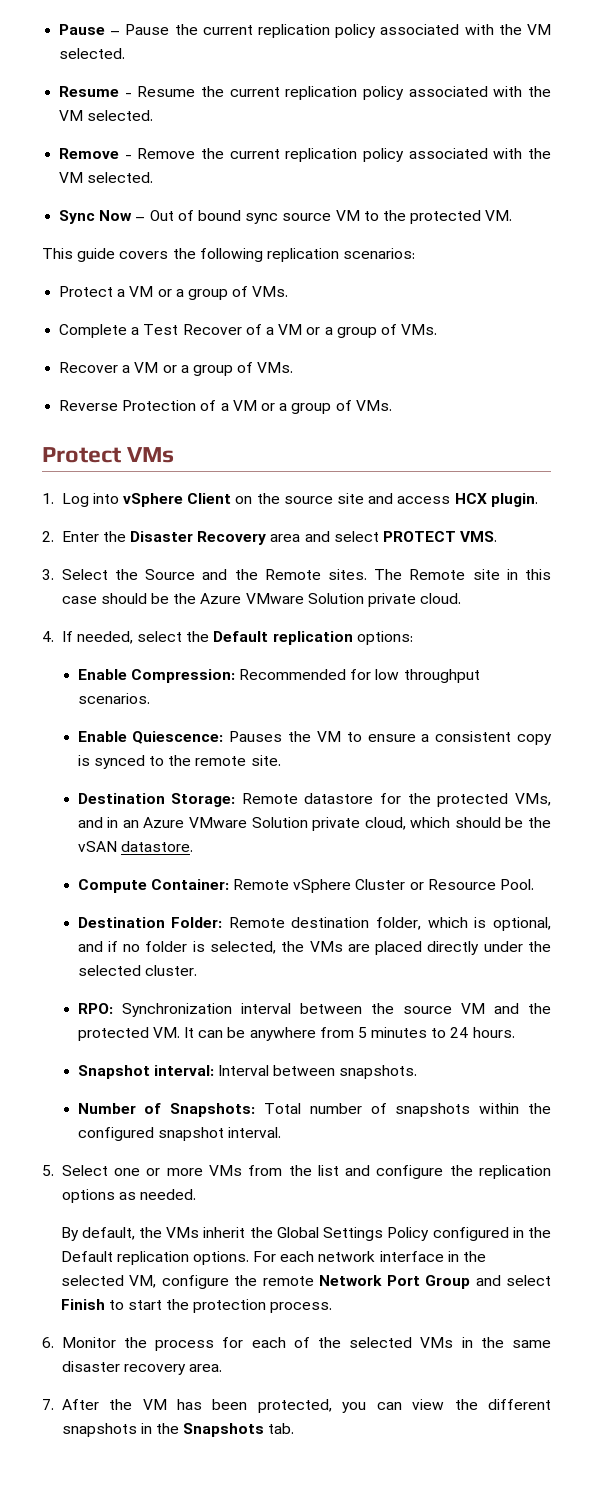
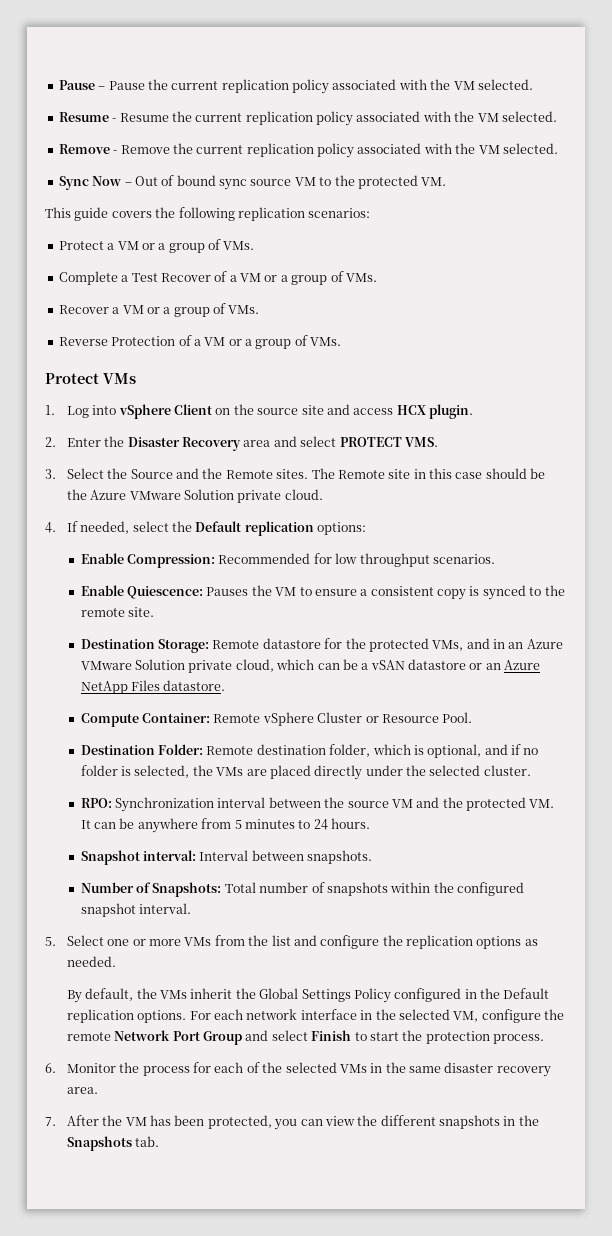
- Destination Storage: Remote datastore for the protected VMs, and in an Azure VMware Solution private cloud, which should be the vSAN datastore.
+ Destination Storage: Remote datastore for the protected VMs, and in an Azure VMware Solution private cloud, which can be a vSAN datastore or an Azure NetApp Files datastore.

